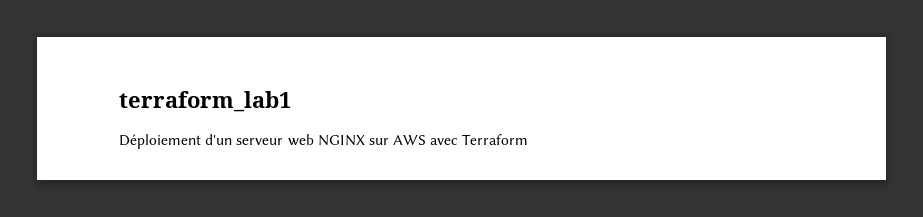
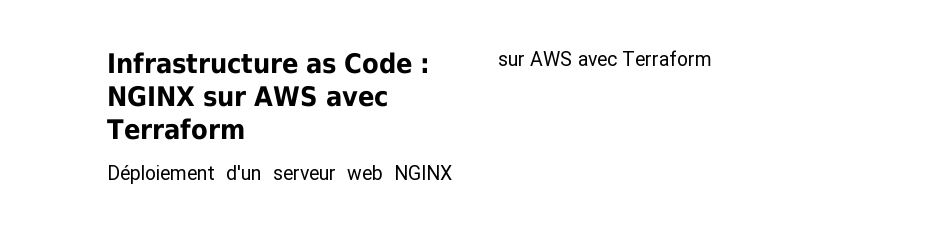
- terraform_lab1
+ Infrastructure as Code : NGINX sur AWS avec Terraform

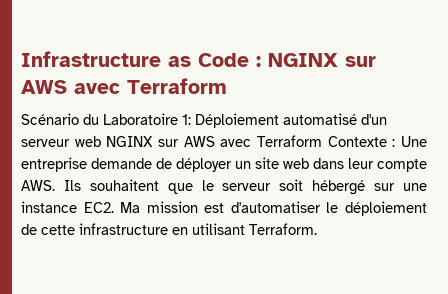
- Déploiement d'un serveur web NGINX sur AWS avec Terraform
+ Scénario du Laboratoire 1: Déploiement automatisé d'un serveur web NGINX sur AWS avec Terraform Contexte : Une entreprise demande de déployer un site web dans leur compte AWS. Ils souhaitent que le serveur soit hébergé sur une instance EC2. Ma mission est d'automatiser le déploiement de cette infrastructure en utilisant Terraform.

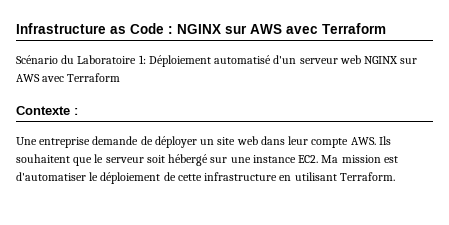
- Scénario du Laboratoire 1: Déploiement automatisé d'un serveur web NGINX sur AWS avec Terraform Contexte : Une entreprise demande de déployer un site web dans leur compte AWS. Ils souhaitent que le serveur soit hébergé sur une instance EC2. Ma mission est d'automatiser le déploiement de cette infrastructure en utilisant Terraform.
+ Scénario du Laboratoire 1: Déploiement automatisé d'un serveur web NGINX sur AWS avec Terraform
+ Contexte :
+ Une entreprise demande de déployer un site web dans leur compte AWS. Ils souhaitent que le serveur soit hébergé sur une instance EC2. Ma mission est d'automatiser le déploiement de cette infrastructure en utilisant Terraform.

